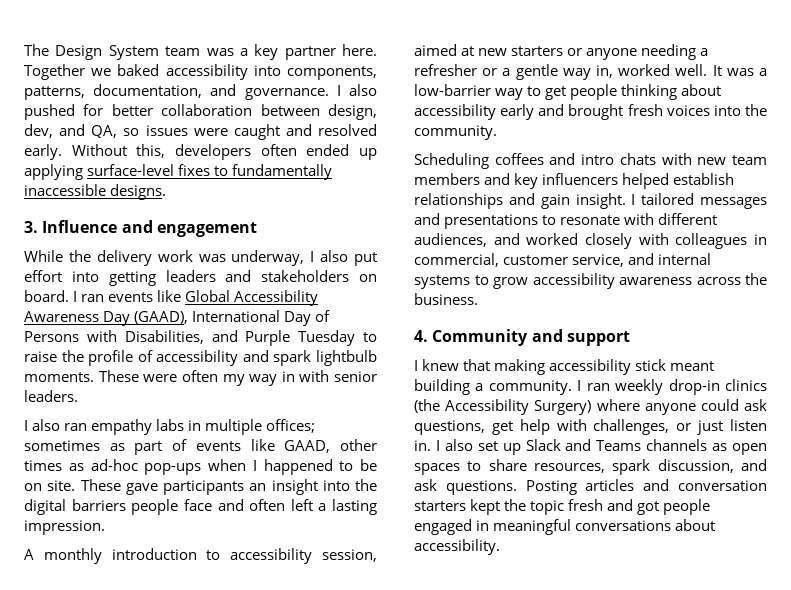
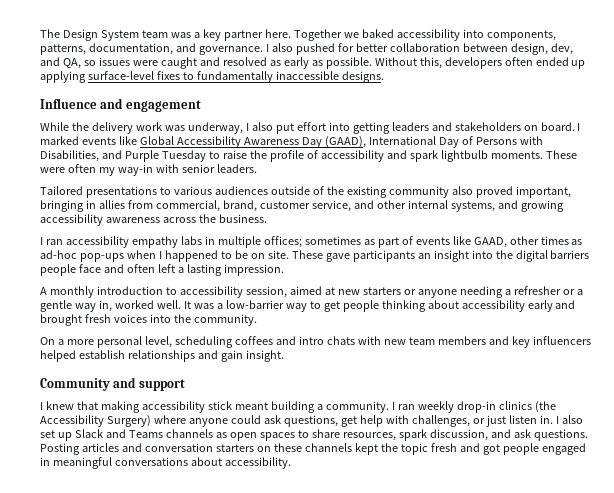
- I also pushed for better collaboration between design, dev, and QA, so issues were caught and resolved early.
+ I also pushed for better collaboration between design, dev, and QA, so issues were caught and resolved as early as possible.
- 3. Influence and engagement
+ Influence and engagement
- I ran events like Global Accessibility Awareness Day (GAAD), International Day of Persons with Disabilities, and Purple Tuesday to raise the profile of accessibility and spark lightbulb moments.
+ I marked events like Global Accessibility Awareness Day (GAAD), International Day of Persons with Disabilities, and Purple Tuesday to raise the profile of accessibility and spark lightbulb moments.
- These were often my way in with senior leaders.
+ These were often my way-in with senior leaders.
- I also ran empathy labs in multiple offices; sometimes as part of events like GAAD, other times as ad-hoc pop-ups when I happened to be on site.
+ Tailored presentations to various audiences outside of the existing community also proved important, bringing in allies from commercial, brand, customer service, and other internal systems, and growing accessibility awareness across the business.
+ I ran accessibility empathy labs in multiple offices; sometimes as part of events like GAAD, other times as ad-hoc pop-ups when I happened to be on site.
- Scheduling coffees and intro chats with new team members and key influencers helped establish relationships and gain insight. I tailored messages and presentations to resonate with different audiences, and worked closely with colleagues in commercial, customer service, and internal systems to grow accessibility awareness across the business.
- 4. Community and support
+ On a more personal level, scheduling coffees and intro chats with new team members and key influencers helped establish relationships and gain insight.
+ Community and support
- Posting articles and conversation starters kept the topic fresh and got people engaged in meaningful conversations about accessibility.
+ Posting articles and conversation starters on these channels kept the topic fresh and got people engaged in meaningful conversations about accessibility.

